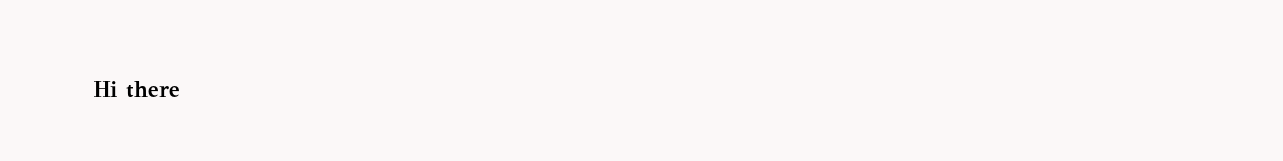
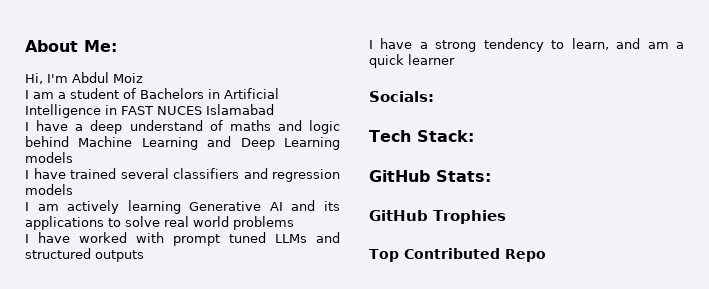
- Hi there
+ About Me:
+ Hi, I'm Abdul Moiz
+ I am a student of Bachelors in Artificial Intelligence in FAST NUCES Islamabad
+ I have a deep understand of maths and logic behind Machine Learning and Deep Learning models
+ I have trained several classifiers and regression models
+ I am actively learning Generative AI and its applications to solve real world problems
+ I have worked with prompt tuned LLMs and structured outputs
+ I have a strong tendency to learn, and am a quick learner
+ Socials:
+ Tech Stack:
+ GitHub Stats:
+ GitHub Trophies
+ Top Contributed Repo

